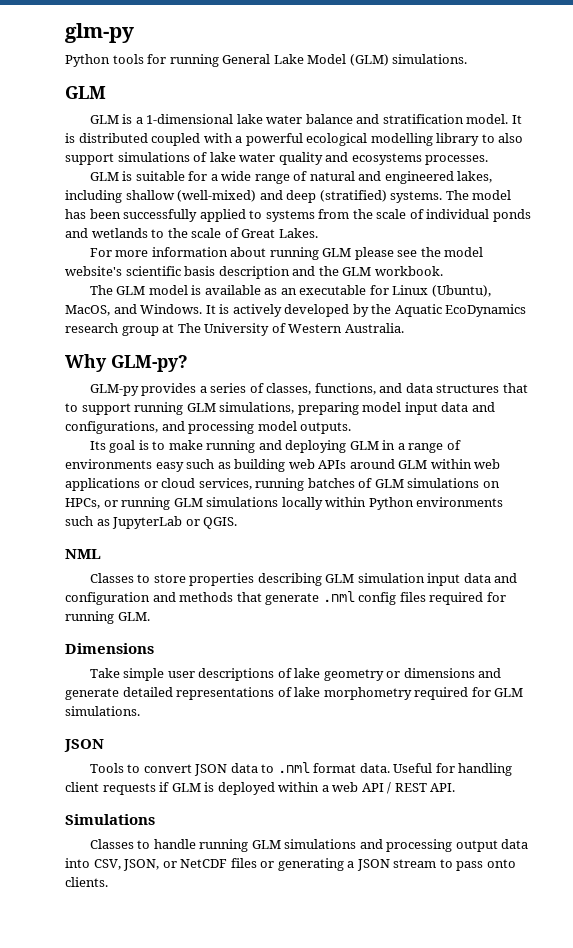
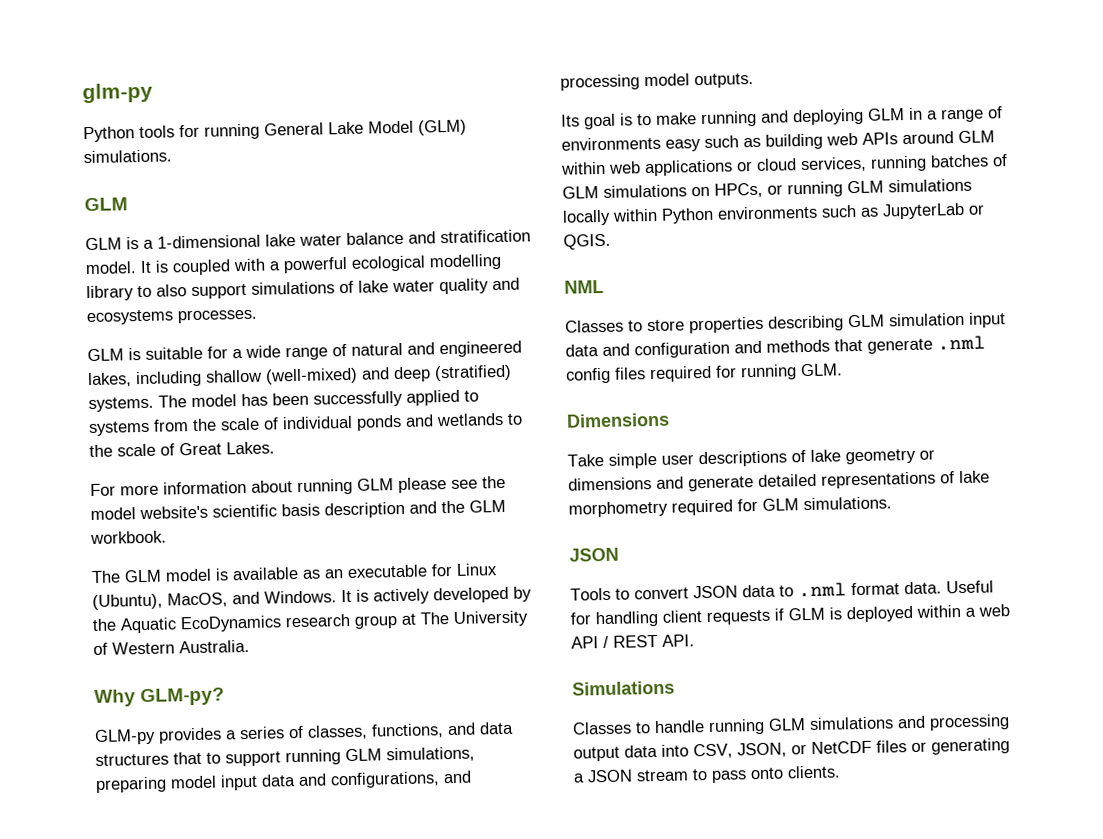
- It is distributed coupled with a powerful ecological modelling library to also support simulations of lake water quality and ecosystems processes.
+ It is coupled with a powerful ecological modelling library to also support simulations of lake water quality and ecosystems processes.

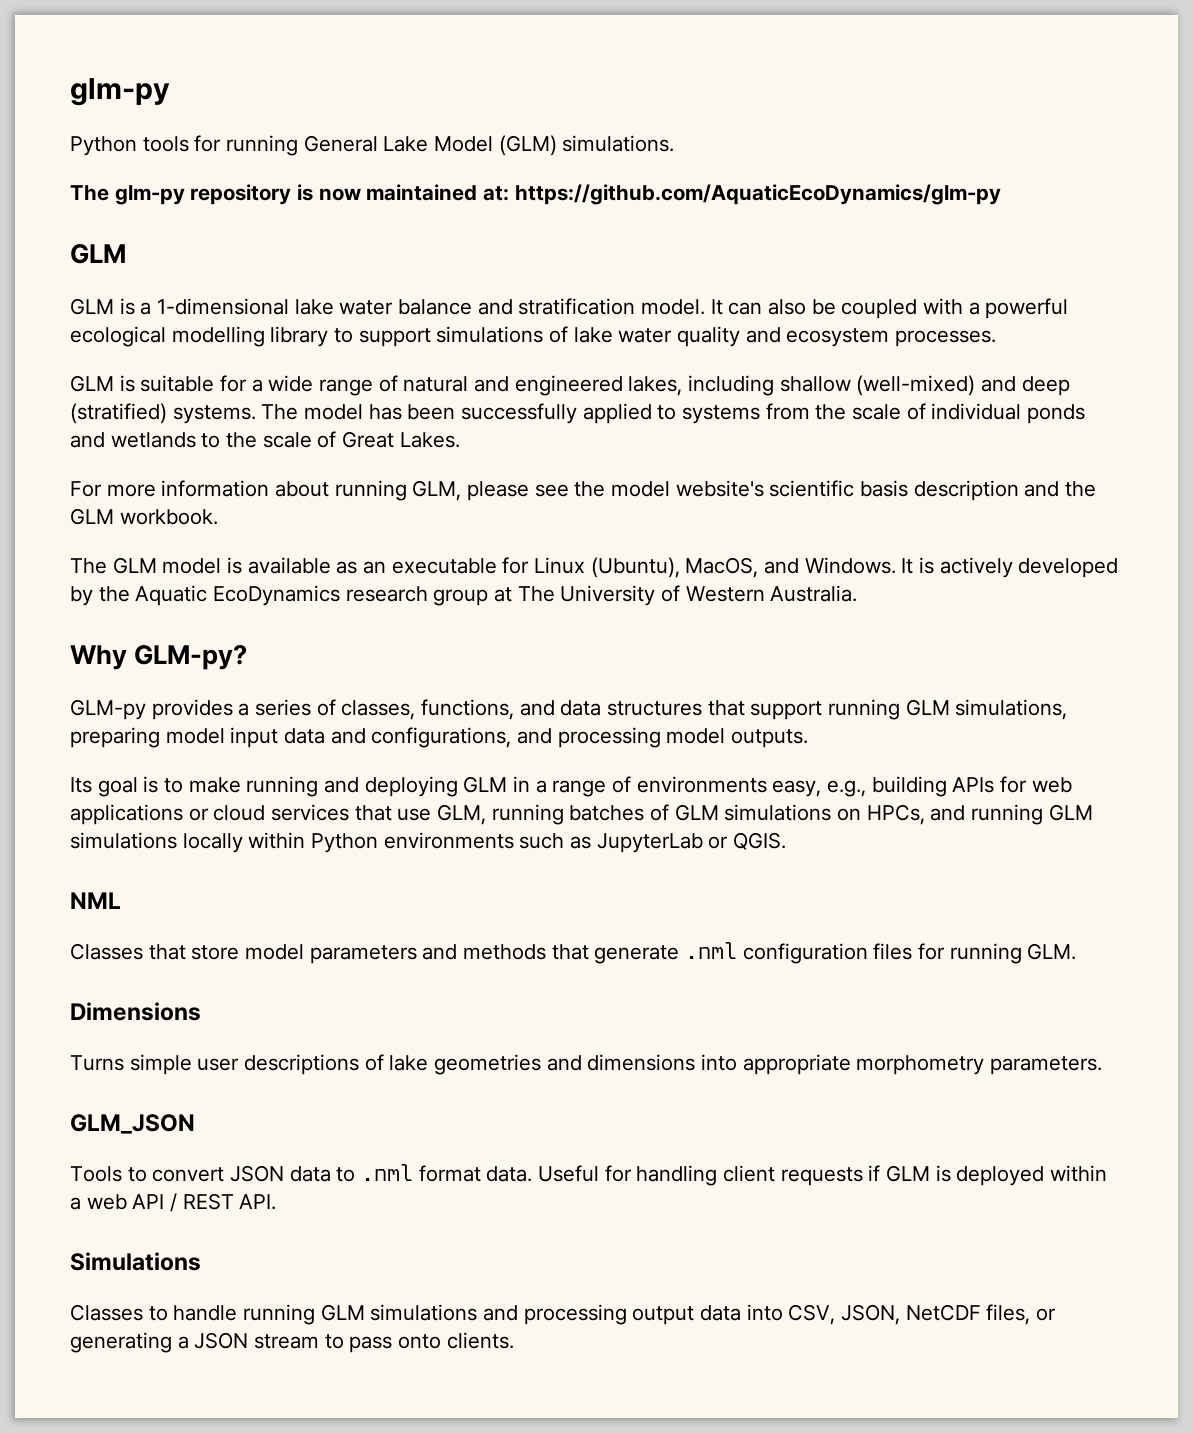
+ The glm-py repository is now maintained at: https://github.com/AquaticEcoDynamics/glm-py
- It is coupled with a powerful ecological modelling library to also support simulations of lake water quality and ecosystems processes.
+ It can also be coupled with a powerful ecological modelling library to support simulations of lake water quality and ecosystem processes.
- For more information about running GLM please see the model website's scientific basis description and the GLM workbook.
+ For more information about running GLM, please see the model website's scientific basis description and the GLM workbook.
- GLM-py provides a series of classes, functions, and data structures that to support running GLM simulations, preparing model input data and configurations, and processing model outputs.
+ GLM-py provides a series of classes, functions, and data structures that support running GLM simulations, preparing model input data and configurations, and processing model outputs.
- Its goal is to make running and deploying GLM in a range of environments easy such as building web APIs around GLM within web applications or cloud services, running batches of GLM simulations on HPCs, or running GLM simulations locally within Python environments such as JupyterLab or QGIS.
+ Its goal is to make running and deploying GLM in a range of environments easy, e.g., building APIs for web applications or cloud services that use GLM, running batches of GLM simulations on HPCs, and running GLM simulations locally within Python environments such as JupyterLab or QGIS.
- Classes to store properties describing GLM simulation input data and configuration and methods that generate .nml config files required for running GLM.
+ Classes that store model parameters and methods that generate .nml configuration files for running GLM.
- Take simple user descriptions of lake geometry or dimensions and generate detailed representations of lake morphometry required for GLM simulations.
- JSON
+ Turns simple user descriptions of lake geometries and dimensions into appropriate morphometry parameters.
+ GLM_JSON
- Classes to handle running GLM simulations and processing output data into CSV, JSON, or NetCDF files or generating a JSON stream to pass onto clients.
+ Classes to handle running GLM simulations and processing output data into CSV, JSON, NetCDF files, or generating a JSON stream to pass onto clients.

